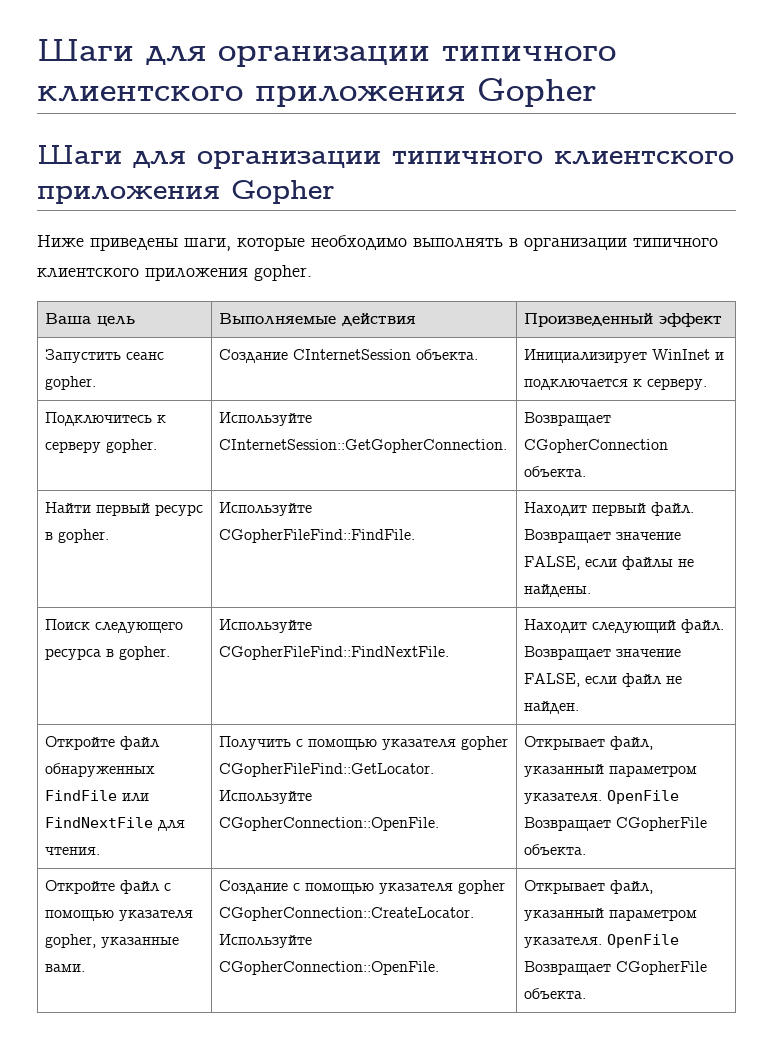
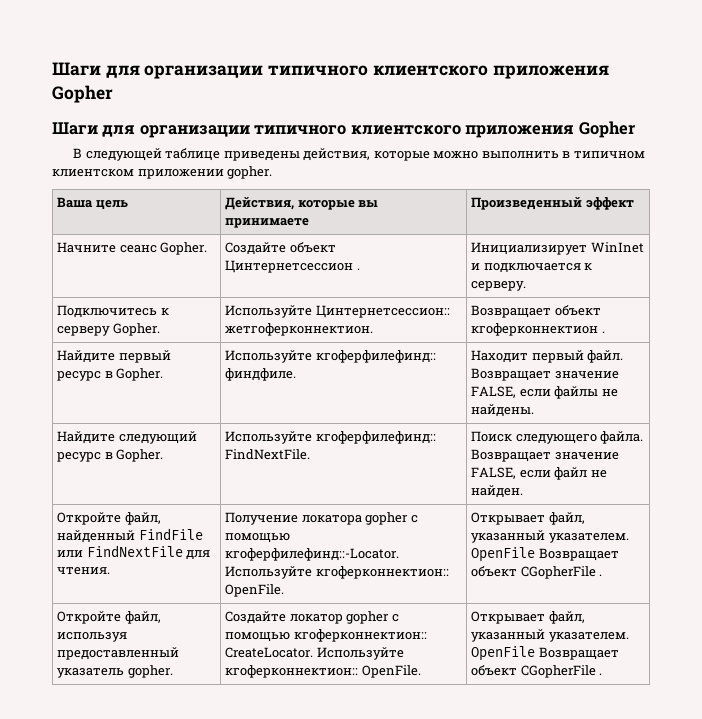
- Ниже приведены шаги, которые необходимо выполнять в организации типичного клиентского приложения gopher.
- Ваша цель | Выполняемые действия | Произведенный эффект
- Запустить сеанс gopher. | Создание CInternetSession объекта. | Инициализирует WinInet и подключается к серверу.
+ В следующей таблице приведены действия, которые можно выполнить в типичном клиентском приложении gopher.
+ Ваша цель | Действия, которые вы принимаете | Произведенный эффект
+ Начните сеанс Gopher. | Создайте объект Цинтернетсессион . | Инициализирует WinInet и подключается к серверу.
- Подключитесь к серверу gopher. | Используйте CInternetSession::GetGopherConnection. | Возвращает CGopherConnection объекта.
- Найти первый ресурс в gopher. | Используйте CGopherFileFind::FindFile. | Находит первый файл. Возвращает значение FALSE, если файлы не найдены.
+ Подключитесь к серверу Gopher. | Используйте Цинтернетсессион:: жетгоферконнектион. | Возвращает объект кгоферконнектион .
+ Найдите первый ресурс в Gopher. | Используйте кгоферфилефинд:: финдфиле. | Находит первый файл. Возвращает значение FALSE, если файлы не найдены.
- Поиск следующего ресурса в gopher. | Используйте CGopherFileFind::FindNextFile. | Находит следующий файл. Возвращает значение FALSE, если файл не найден.
+ Найдите следующий ресурс в Gopher. | Используйте кгоферфилефинд:: FindNextFile. | Поиск следующего файла. Возвращает значение FALSE, если файл не найден.
- Откройте файл обнаруженных FindFile или FindNextFile для чтения. | Получить с помощью указателя gopher CGopherFileFind::GetLocator. Используйте CGopherConnection::OpenFile. | Открывает файл, указанный параметром указателя. OpenFile Возвращает CGopherFile объекта.
- Откройте файл с помощью указателя gopher, указанные вами. | Создание с помощью указателя gopher CGopherConnection::CreateLocator. Используйте CGopherConnection::OpenFile. | Открывает файл, указанный параметром указателя. OpenFile Возвращает CGopherFile объекта.
+ Откройте файл, найденный FindFile или FindNextFile для чтения. | Получение локатора gopher с помощью кгоферфилефинд::-Locator. Используйте кгоферконнектион:: OpenFile. | Открывает файл, указанный указателем. OpenFile Возвращает объект CGopherFile .
+ Откройте файл, используя предоставленный указатель gopher. | Создайте локатор gopher с помощью кгоферконнектион:: CreateLocator. Используйте кгоферконнектион:: OpenFile. | Открывает файл, указанный указателем. OpenFile Возвращает объект CGopherFile .

